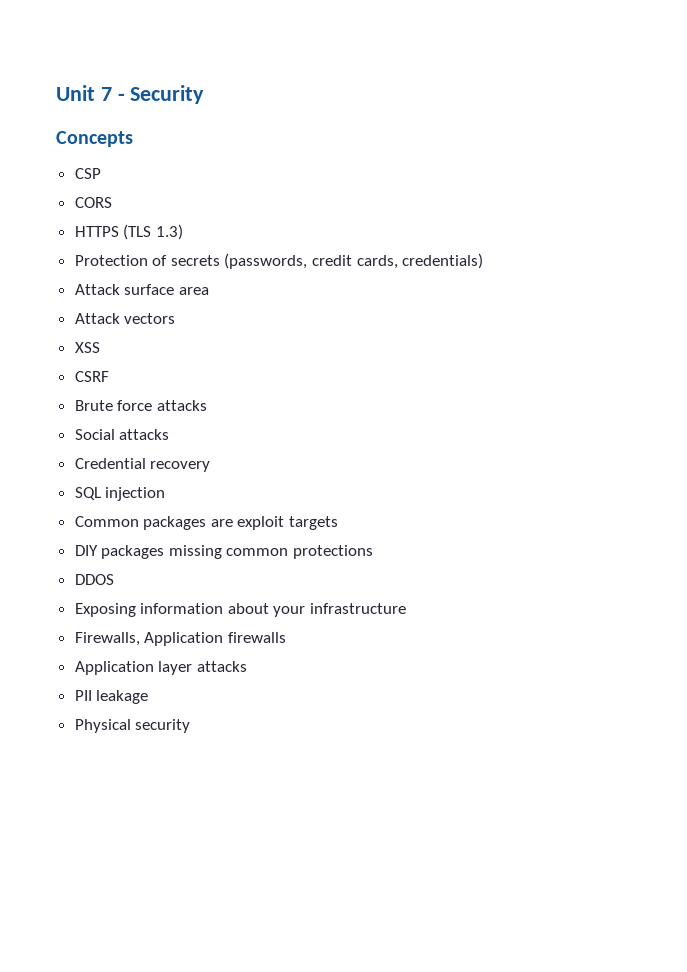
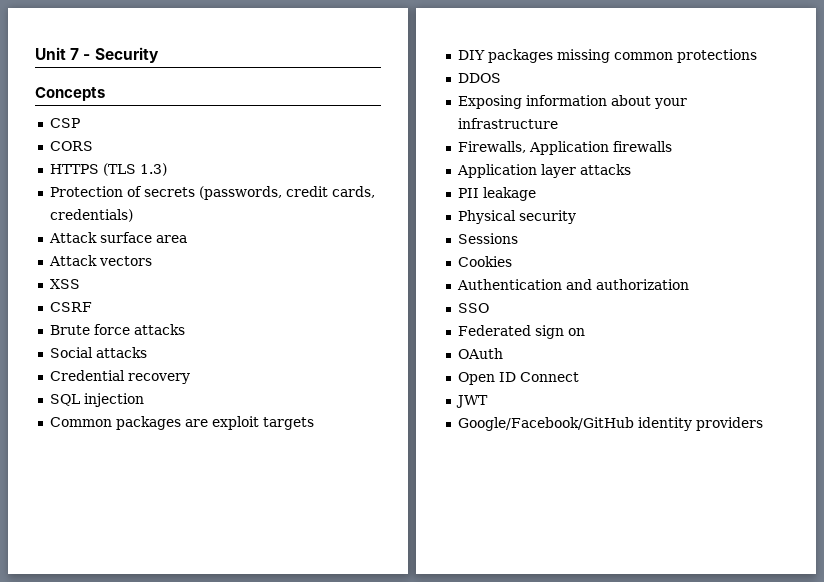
+ Sessions
+ Cookies
+ Authentication and authorization
+ SSO
+ Federated sign on
+ OAuth
+ Open ID Connect
+ JWT
+ Google/Facebook/GitHub identity providers

